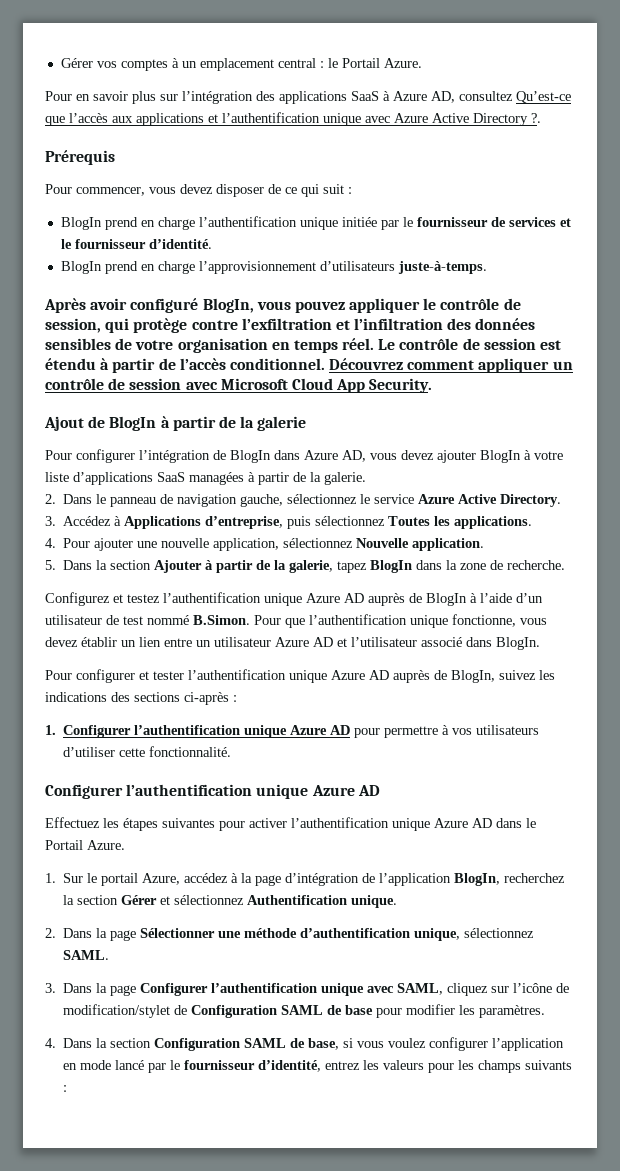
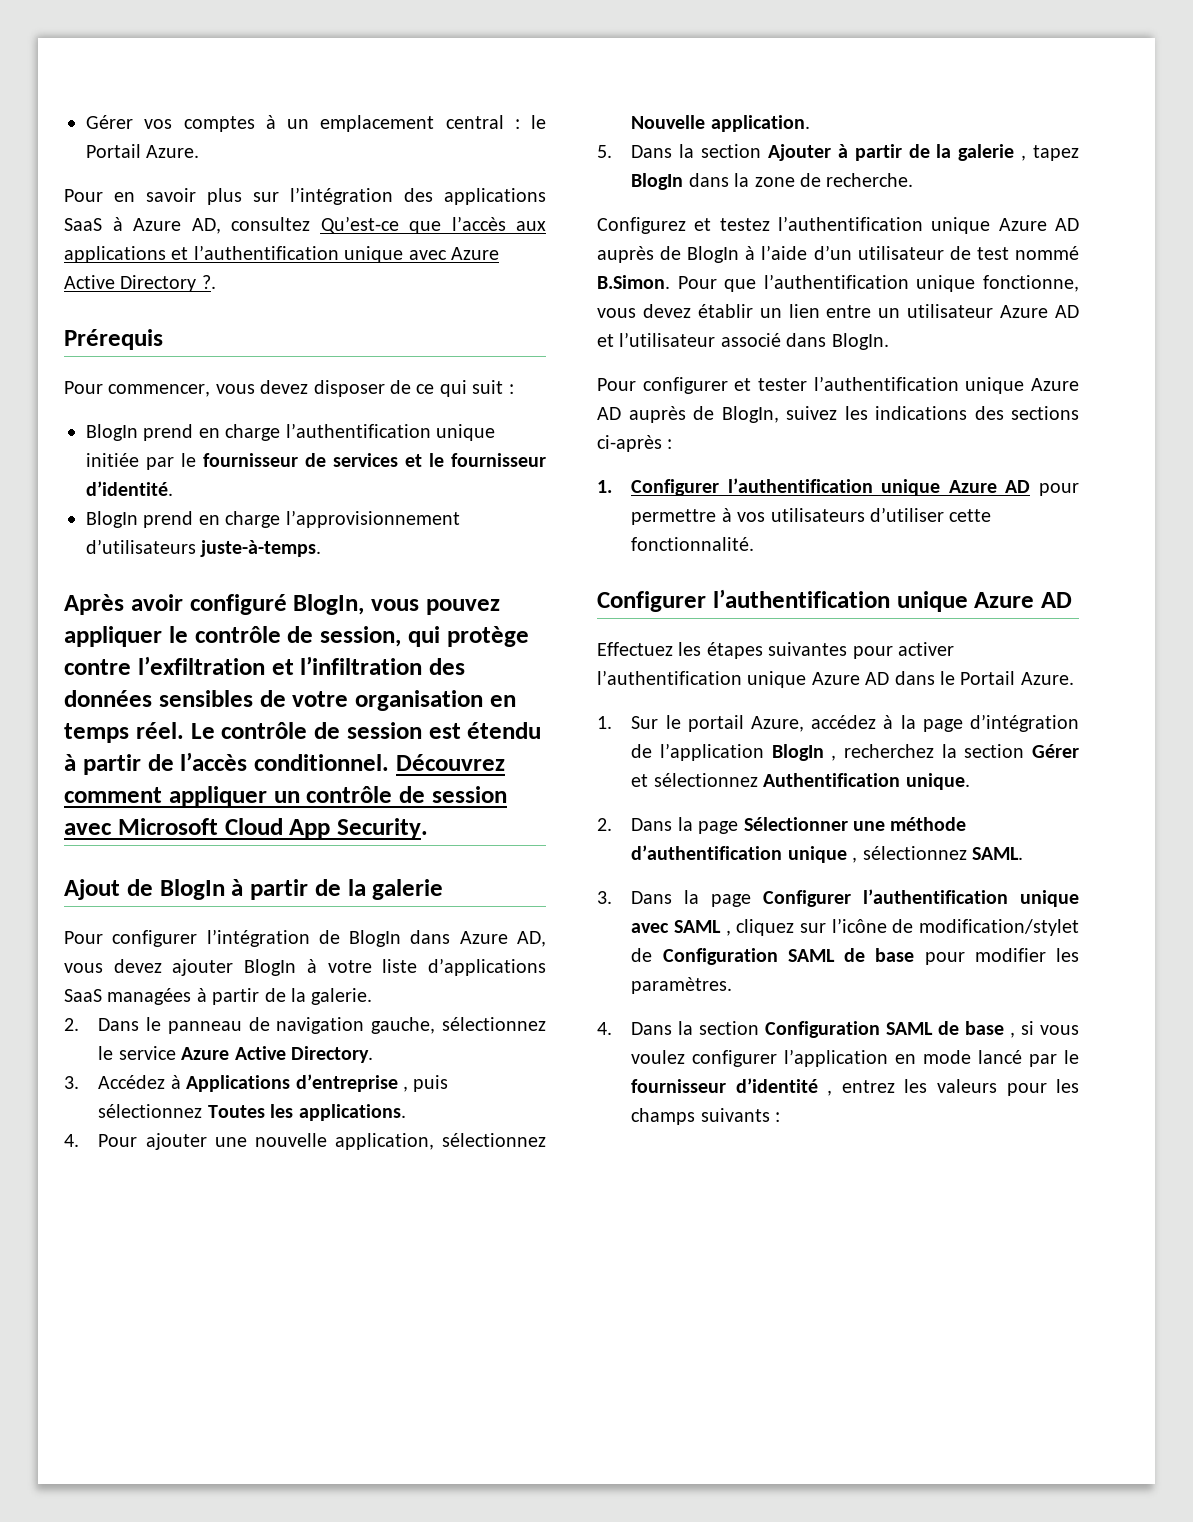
- 3. Accédez à Applications d’entreprise, puis sélectionnez Toutes les applications.
+ 3. Accédez à Applications d’entreprise , puis sélectionnez Toutes les applications.
- 5. Dans la section Ajouter à partir de la galerie, tapez BlogIn dans la zone de recherche.
+ 5. Dans la section Ajouter à partir de la galerie , tapez BlogIn dans la zone de recherche.
- 1. Sur le portail Azure, accédez à la page d’intégration de l’application BlogIn, recherchez la section Gérer et sélectionnez Authentification unique.
+ 1. Sur le portail Azure, accédez à la page d’intégration de l’application BlogIn , recherchez la section Gérer et sélectionnez Authentification unique.
- 2. Dans la page Sélectionner une méthode d’authentification unique, sélectionnez SAML.
+ 2. Dans la page Sélectionner une méthode d’authentification unique , sélectionnez SAML.
- 3. Dans la page Configurer l’authentification unique avec SAML, cliquez sur l’icône de modification/stylet de Configuration SAML de base pour modifier les paramètres.
+ 3. Dans la page Configurer l’authentification unique avec SAML , cliquez sur l’icône de modification/stylet de Configuration SAML de base pour modifier les paramètres.
- 4. Dans la section Configuration SAML de base, si vous voulez configurer l’application en mode lancé par le fournisseur d’identité, entrez les valeurs pour les champs suivants :
+ 4. Dans la section Configuration SAML de base , si vous voulez configurer l’application en mode lancé par le fournisseur d’identité , entrez les valeurs pour les champs suivants :

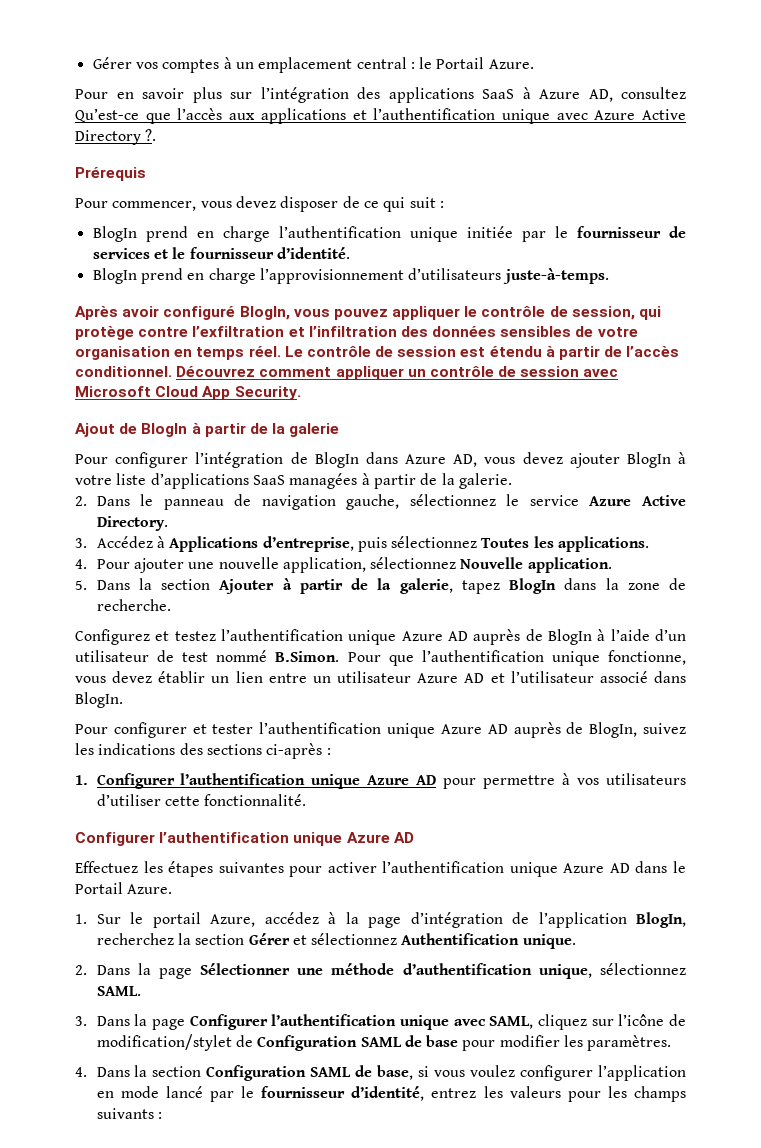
- 3. Accédez à Applications d’entreprise , puis sélectionnez Toutes les applications.
+ 3. Accédez à Applications d’entreprise, puis sélectionnez Toutes les applications.
- 5. Dans la section Ajouter à partir de la galerie , tapez BlogIn dans la zone de recherche.
+ 5. Dans la section Ajouter à partir de la galerie, tapez BlogIn dans la zone de recherche.
- 1. Sur le portail Azure, accédez à la page d’intégration de l’application BlogIn , recherchez la section Gérer et sélectionnez Authentification unique.
+ 1. Sur le portail Azure, accédez à la page d’intégration de l’application BlogIn, recherchez la section Gérer et sélectionnez Authentification unique.
- 2. Dans la page Sélectionner une méthode d’authentification unique , sélectionnez SAML.
+ 2. Dans la page Sélectionner une méthode d’authentification unique, sélectionnez SAML.
- 3. Dans la page Configurer l’authentification unique avec SAML , cliquez sur l’icône de modification/stylet de Configuration SAML de base pour modifier les paramètres.
+ 3. Dans la page Configurer l’authentification unique avec SAML, cliquez sur l’icône de modification/stylet de Configuration SAML de base pour modifier les paramètres.
- 4. Dans la section Configuration SAML de base , si vous voulez configurer l’application en mode lancé par le fournisseur d’identité , entrez les valeurs pour les champs suivants :
+ 4. Dans la section Configuration SAML de base, si vous voulez configurer l’application en mode lancé par le fournisseur d’identité, entrez les valeurs pour les champs suivants :

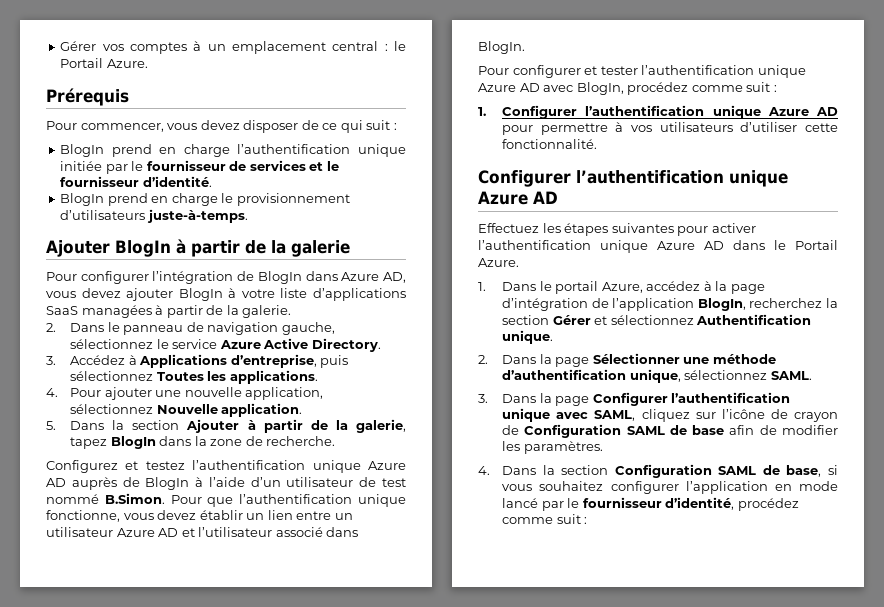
- Pour en savoir plus sur l’intégration des applications SaaS à Azure AD, consultez Qu’est-ce que l’accès aux applications et l’authentification unique avec Azure Active Directory ?.
- BlogIn prend en charge l’approvisionnement d’utilisateurs juste-à-temps.
+ BlogIn prend en charge le provisionnement d’utilisateurs juste-à-temps.
- Après avoir configuré BlogIn, vous pouvez appliquer le contrôle de session, qui protège contre l’exfiltration et l’infiltration des données sensibles de votre organisation en temps réel. Le contrôle de session est étendu à partir de l’accès conditionnel. Découvrez comment appliquer un contrôle de session avec Microsoft Cloud App Security.
- Ajout de BlogIn à partir de la galerie
+ Ajouter BlogIn à partir de la galerie
- Pour configurer et tester l’authentification unique Azure AD auprès de BlogIn, suivez les indications des sections ci-après :
+ Pour configurer et tester l’authentification unique Azure AD avec BlogIn, procédez comme suit :
- 1. Sur le portail Azure, accédez à la page d’intégration de l’application BlogIn, recherchez la section Gérer et sélectionnez Authentification unique.
+ 1. Dans le portail Azure, accédez à la page d’intégration de l’application BlogIn, recherchez la section Gérer et sélectionnez Authentification unique.
- 3. Dans la page Configurer l’authentification unique avec SAML, cliquez sur l’icône de modification/stylet de Configuration SAML de base pour modifier les paramètres.
+ 3. Dans la page Configurer l’authentification unique avec SAML, cliquez sur l’icône de crayon de Configuration SAML de base afin de modifier les paramètres.
- 4. Dans la section Configuration SAML de base, si vous voulez configurer l’application en mode lancé par le fournisseur d’identité, entrez les valeurs pour les champs suivants :
+ 4. Dans la section Configuration SAML de base, si vous souhaitez configurer l’application en mode lancé par le fournisseur d’identité, procédez comme suit :

